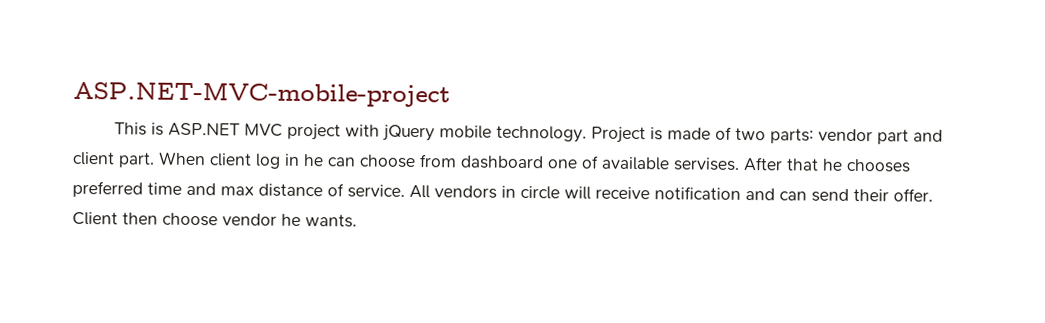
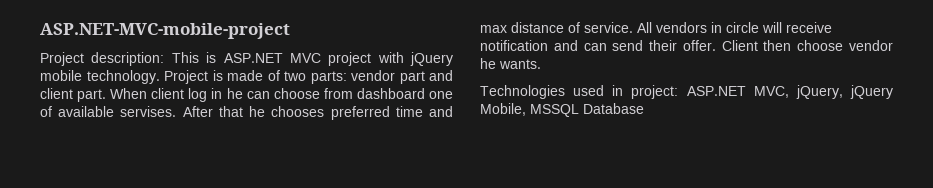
- This is ASP.NET MVC project with jQuery mobile technology.
+ Project description: This is ASP.NET MVC project with jQuery mobile technology.
+ Technologies used in project: ASP.NET MVC, jQuery, jQuery Mobile, MSSQL Database

